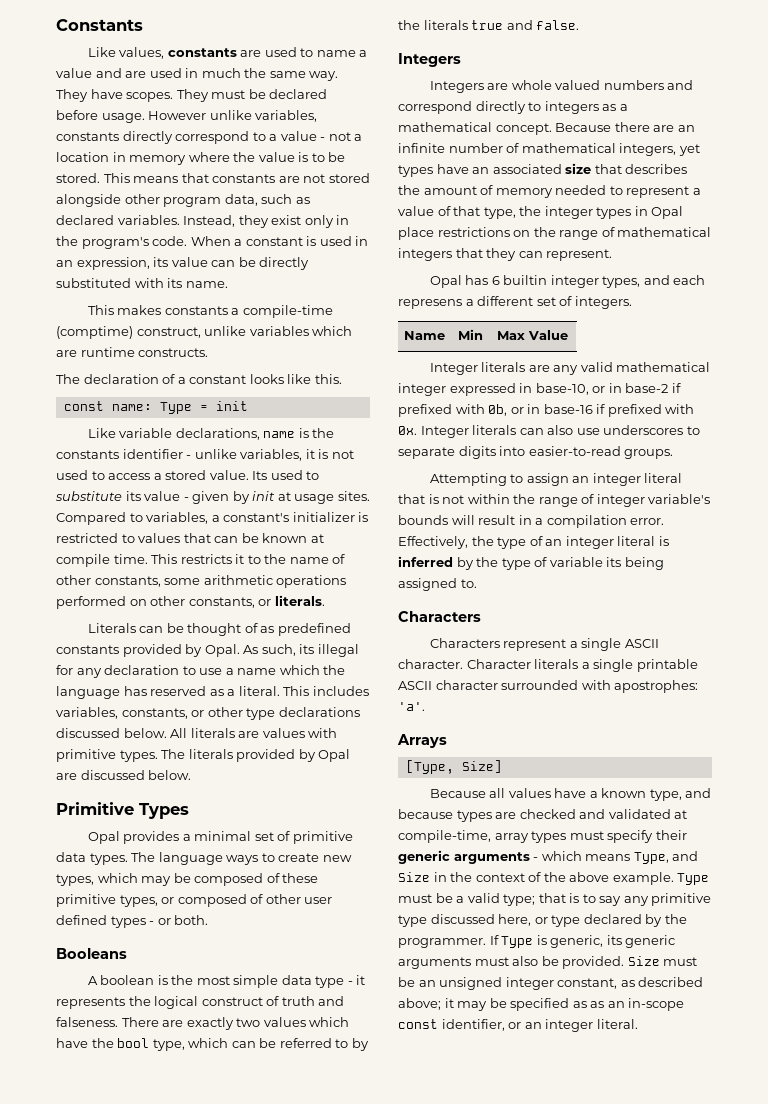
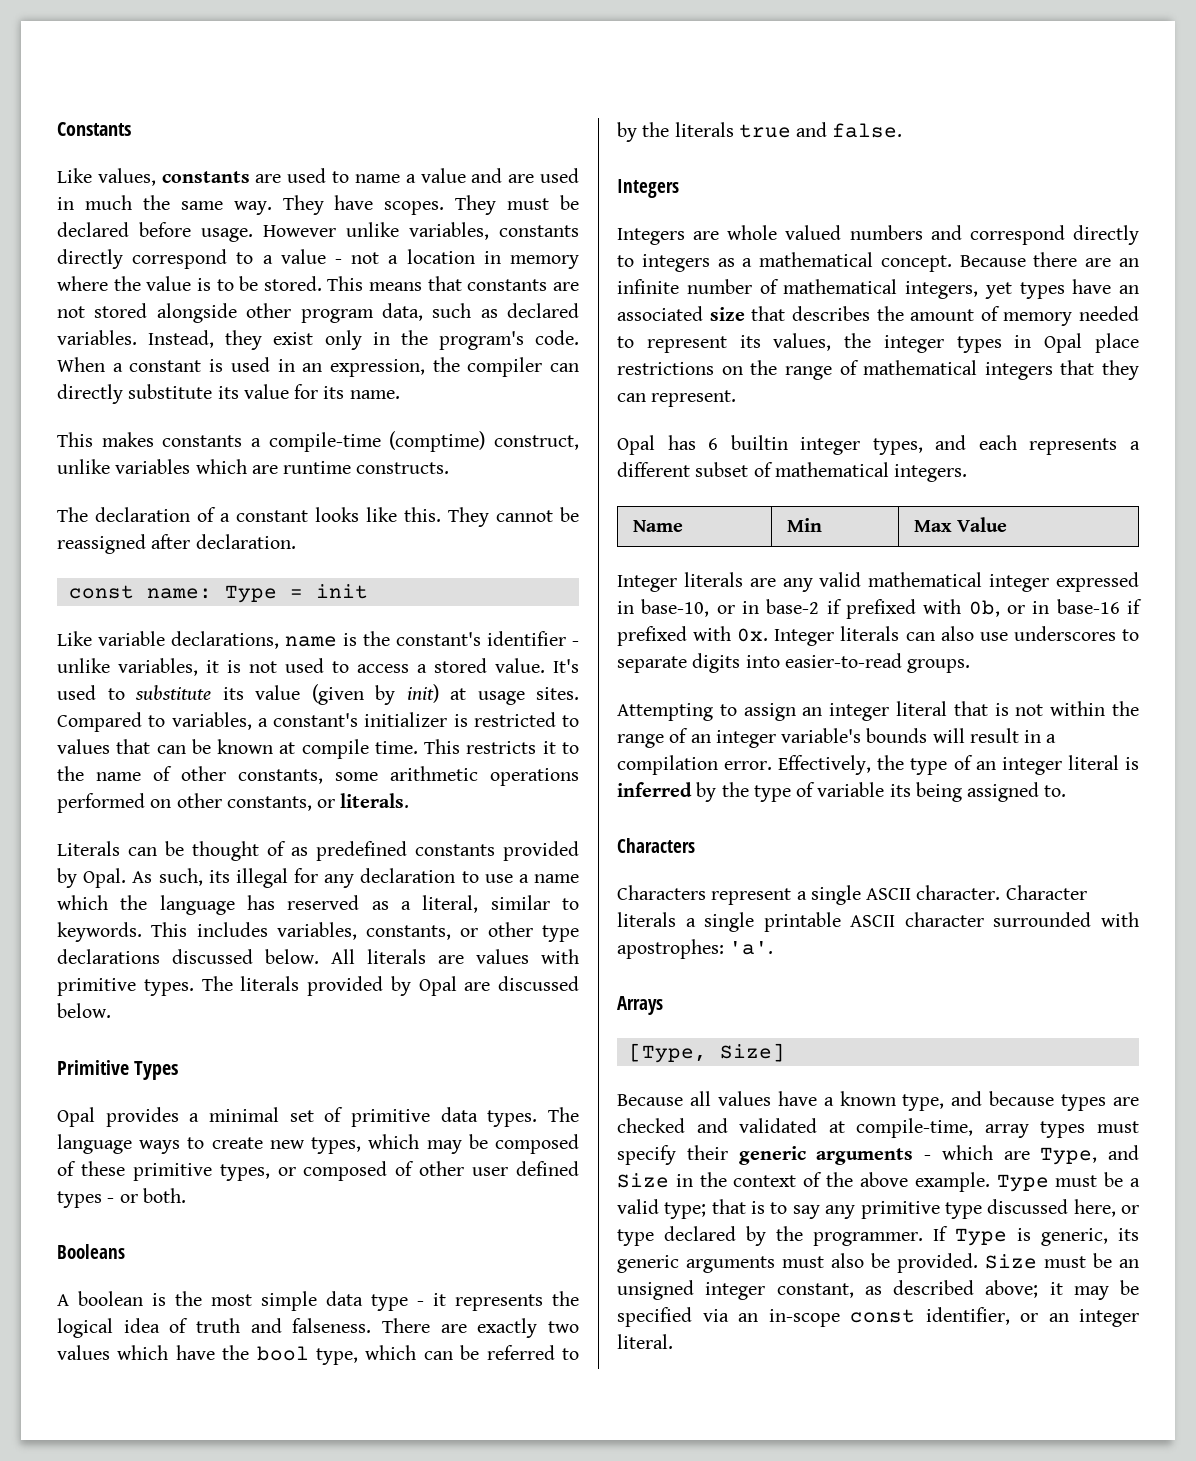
- When a constant is used in an expression, its value can be directly substituted with its name.
+ When a constant is used in an expression, the compiler can directly substitute its value for its name.
+ They cannot be reassigned after declaration.
- Like variable declarations, name is the constants identifier - unlike variables, it is not used to access a stored value.
+ Like variable declarations, name is the constant's identifier - unlike variables, it is not used to access a stored value.
- Its used to substitute its value - given by init at usage sites.
+ It's used to substitute its value (given by init) at usage sites.
- As such, its illegal for any declaration to use a name which the language has reserved as a literal.
+ As such, its illegal for any declaration to use a name which the language has reserved as a literal, similar to keywords.
- A boolean is the most simple data type - it represents the logical construct of truth and falseness.
+ A boolean is the most simple data type - it represents the logical idea of truth and falseness.
- Because there are an infinite number of mathematical integers, yet types have an associated size that describes the amount of memory needed to represent a value of that type, the integer types in Opal place restrictions on the range of mathematical integers that they can represent.
+ Because there are an infinite number of mathematical integers, yet types have an associated size that describes the amount of memory needed to represent its values, the integer types in Opal place restrictions on the range of mathematical integers that they can represent.
- Opal has 6 builtin integer types, and each represens a different set of integers.
+ Opal has 6 builtin integer types, and each represents a different subset of mathematical integers.
- Attempting to assign an integer literal that is not within the range of integer variable's bounds will result in a compilation error.
+ Attempting to assign an integer literal that is not within the range of an integer variable's bounds will result in a compilation error.
- Because all values have a known type, and because types are checked and validated at compile-time, array types must specify their generic arguments - which means Type, and Size in the context of the above example.
+ Because all values have a known type, and because types are checked and validated at compile-time, array types must specify their generic arguments - which are Type, and Size in the context of the above example.
- Size must be an unsigned integer constant, as described above; it may be specified as as an in-scope const identifier, or an integer literal.
+ Size must be an unsigned integer constant, as described above; it may be specified via an in-scope const identifier, or an integer literal.

